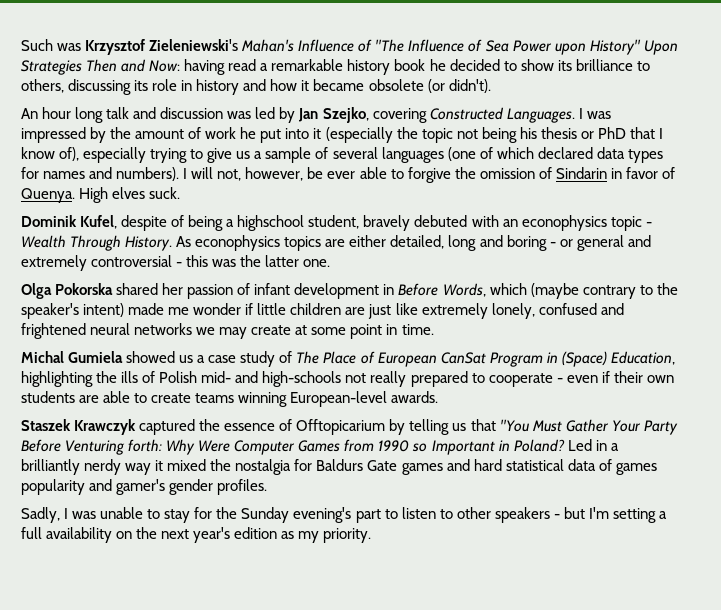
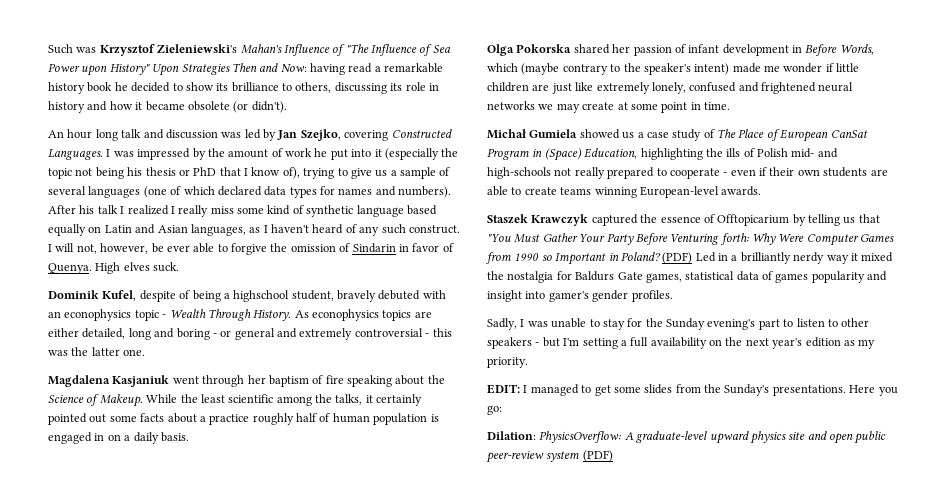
- I was impressed by the amount of work he put into it (especially the topic not being his thesis or PhD that I know of), especially trying to give us a sample of several languages (one of which declared data types for names and numbers).
+ I was impressed by the amount of work he put into it (especially the topic not being his thesis or PhD that I know of), trying to give us a sample of several languages (one of which declared data types for names and numbers).
+ After his talk I realized I really miss some kind of synthetic language based equally on Latin and Asian languages, as I haven't heard of any such construct.
+ Magdalena Kasjaniuk went through her baptism of fire speaking about the Science of Makeup. While the least scientific among the talks, it certainly pointed out some facts about a practice roughly half of human population is engaged in on a daily basis.
- Michal Gumiela showed us a case study of The Place of European CanSat Program in (Space) Education, highlighting the ills of Polish mid- and high-schools not really prepared to cooperate - even if their own students are able to create teams winning European-level awards.
+ Michał Gumiela showed us a case study of The Place of European CanSat Program in (Space) Education, highlighting the ills of Polish mid- and high-schools not really prepared to cooperate - even if their own students are able to create teams winning European-level awards.
- Led in a brilliantly nerdy way it mixed the nostalgia for Baldurs Gate games and hard statistical data of games popularity and gamer's gender profiles.
+ (PDF) Led in a brilliantly nerdy way it mixed the nostalgia for Baldurs Gate games, statistical data of games popularity and insight into gamer's gender profiles.
+ EDIT: I managed to get some slides from the Sunday's presentations. Here you go:
+ Dilation: PhysicsOverflow: A graduate-level upward physics site and open public peer-review system (PDF)

